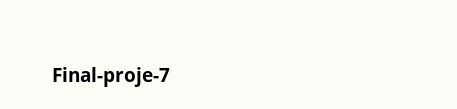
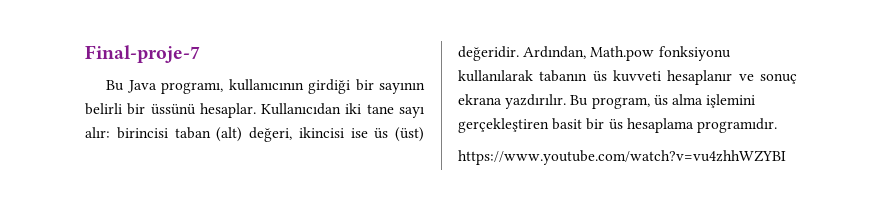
+ Bu Java programı, kullanıcının girdiği bir sayının belirli bir üssünü hesaplar. Kullanıcıdan iki tane sayı alır: birincisi taban (alt) değeri, ikincisi ise üs (üst) değeridir. Ardından, Math.pow fonksiyonu kullanılarak tabanın üs kuvveti hesaplanır ve sonuç ekrana yazdırılır. Bu program, üs alma işlemini gerçekleştiren basit bir üs hesaplama programıdır.
+ https://www.youtube.com/watch?v=vu4zhhWZYBI

